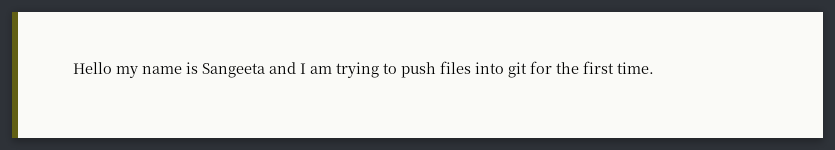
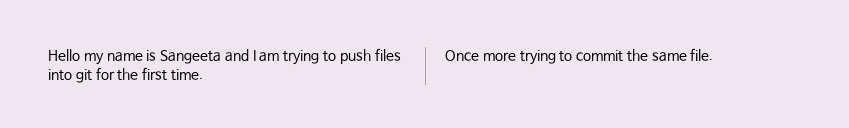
+ Once more trying to commit the same file.

